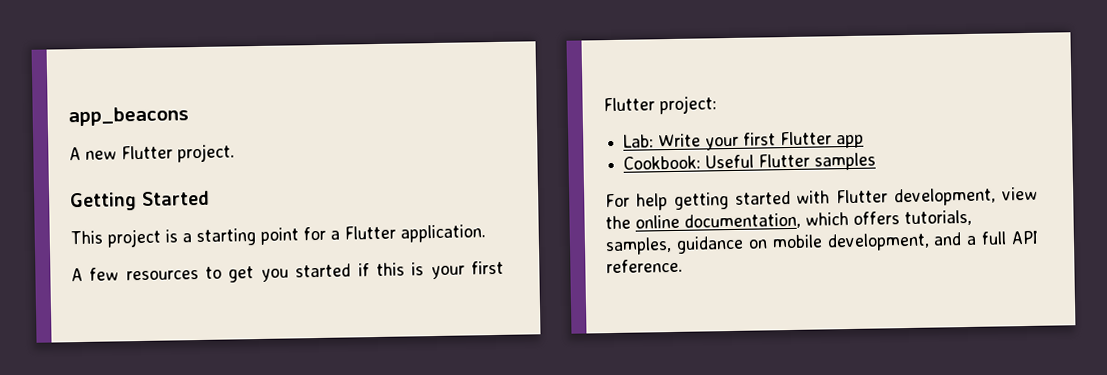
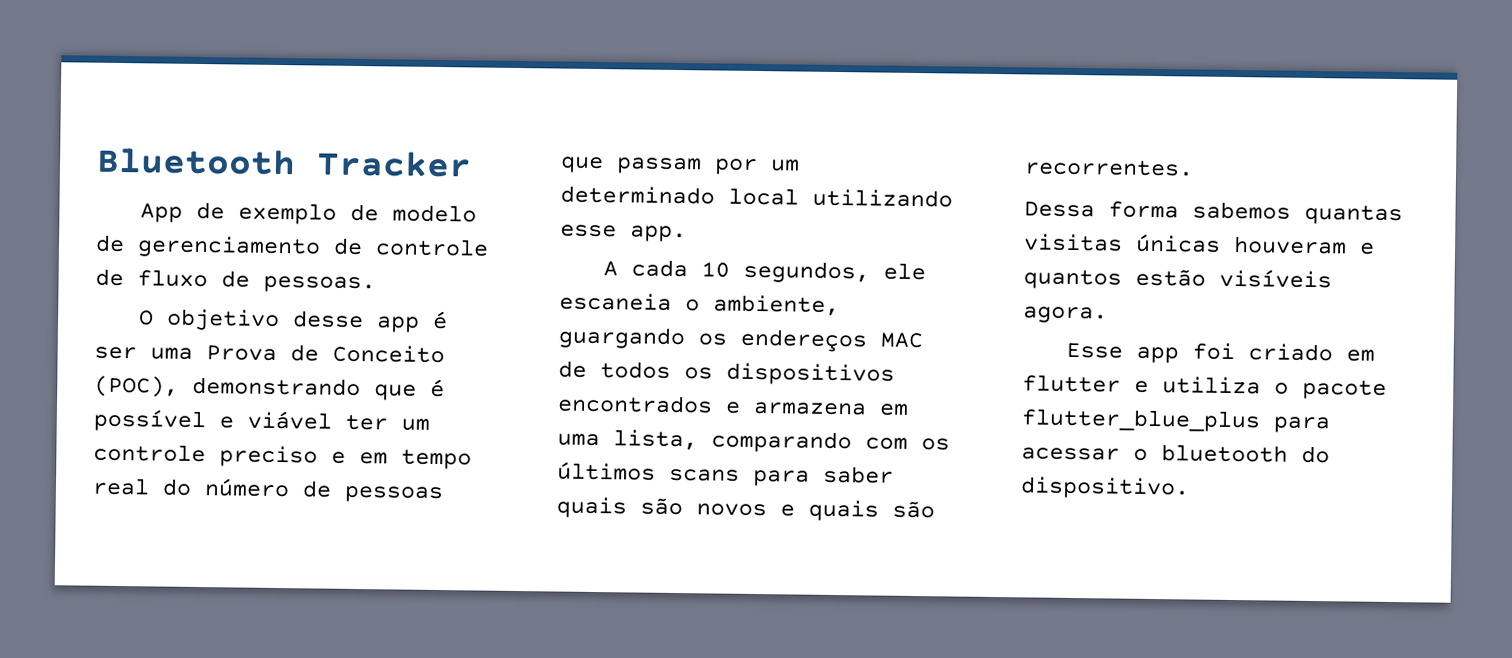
- app_beacons
- A new Flutter project.
- Getting Started
- This project is a starting point for a Flutter application.
- A few resources to get you started if this is your first Flutter project:
- Lab: Write your first Flutter app
- Cookbook: Useful Flutter samples
- For help getting started with Flutter development, view the online documentation, which offers tutorials, samples, guidance on mobile development, and a full API reference.
+ Bluetooth Tracker
+ App de exemplo de modelo de gerenciamento de controle de fluxo de pessoas.
+ O objetivo desse app é ser uma Prova de Conceito (POC), demonstrando que é possível e viável ter um controle preciso e em tempo real do número de pessoas que passam por um determinado local utilizando esse app.
+ A cada 10 segundos, ele escaneia o ambiente, guargando os endereços MAC de todos os dispositivos encontrados e armazena em uma lista, comparando com os últimos scans para saber quais são novos e quais são recorrentes.
+ Dessa forma sabemos quantas visitas únicas houveram e quantos estão visíveis agora.
+ Esse app foi criado em flutter e utiliza o pacote flutter_blue_plus para acessar o bluetooth do dispositivo.

